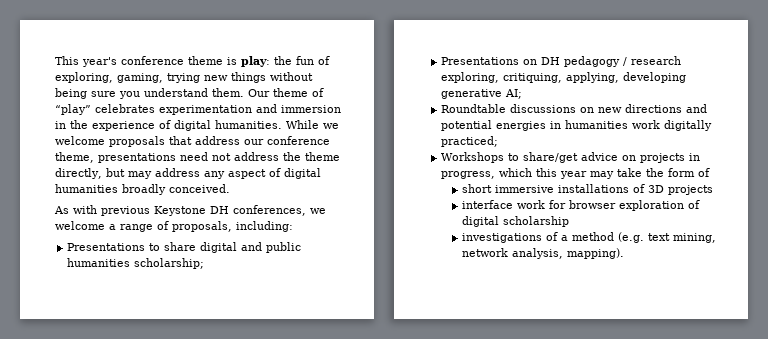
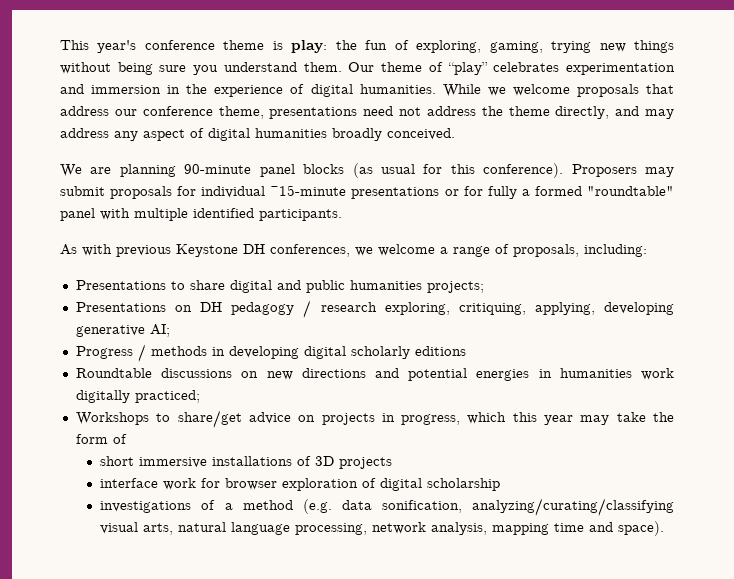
- While we welcome proposals that address our conference theme, presentations need not address the theme directly, but may address any aspect of digital humanities broadly conceived.
+ While we welcome proposals that address our conference theme, presentations need not address the theme directly, and may address any aspect of digital humanities broadly conceived.
+ We are planning 90-minute panel blocks (as usual for this conference). Proposers may submit proposals for individual ~15-minute presentations or for fully a formed "roundtable" panel with multiple identified participants.
- Presentations to share digital and public humanities scholarship;
+ Presentations to share digital and public humanities projects;
+ Progress / methods in developing digital scholarly editions
- investigations of a method (e.g. text mining, network analysis, mapping).
+ investigations of a method (e.g. data sonification, analyzing/curating/classifying visual arts, natural language processing, network analysis, mapping time and space).

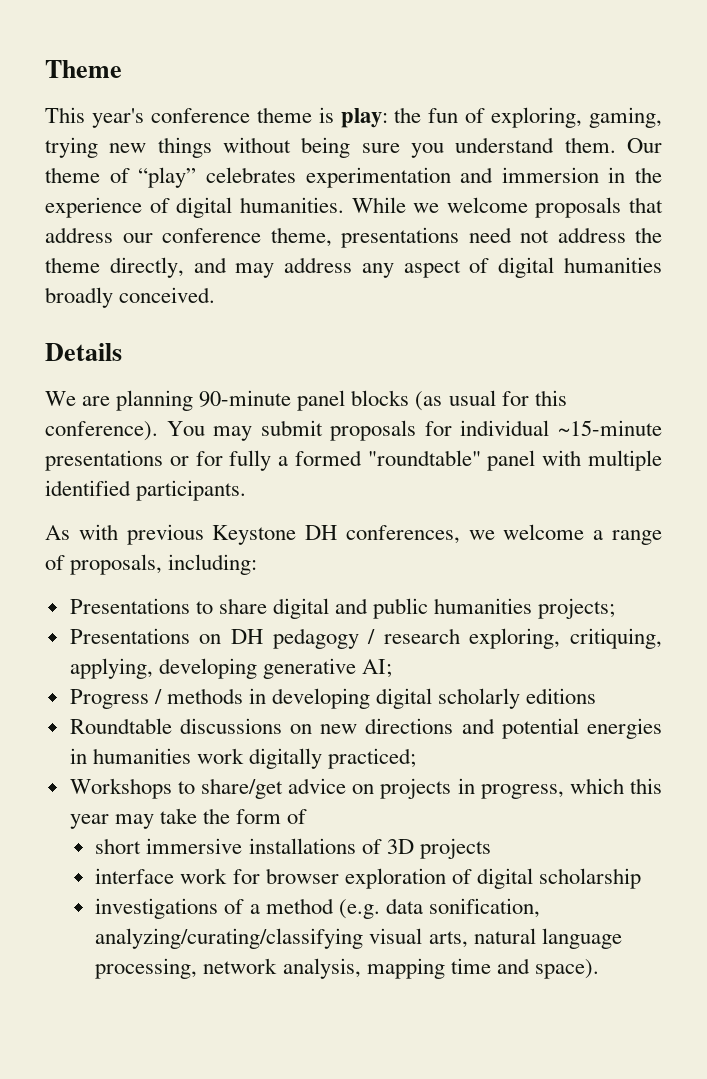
+ Theme
+ Details
- Proposers may submit proposals for individual ~15-minute presentations or for fully a formed "roundtable" panel with multiple identified participants.
+ You may submit proposals for individual ~15-minute presentations or for fully a formed "roundtable" panel with multiple identified participants.

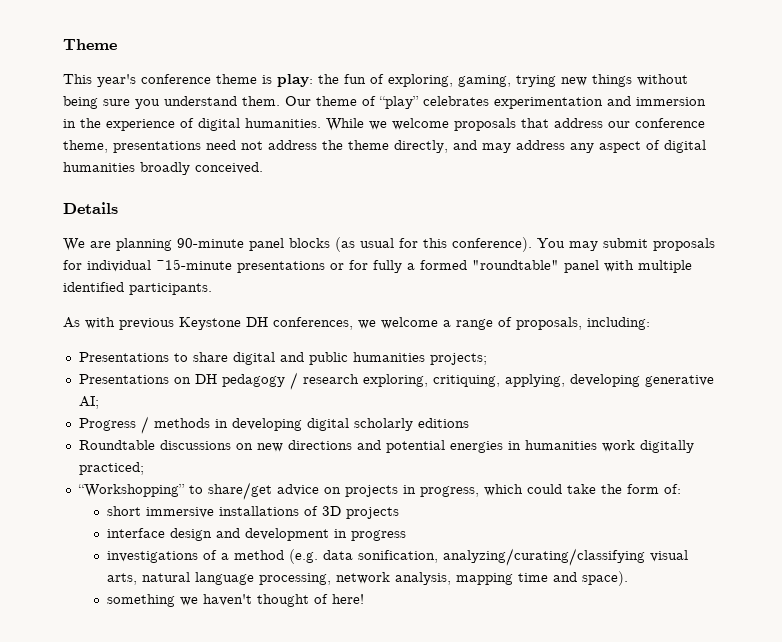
- Workshops to share/get advice on projects in progress, which this year may take the form of
+ “Workshopping” to share/get advice on projects in progress, which could take the form of:
- interface work for browser exploration of digital scholarship
+ interface design and development in progress
+ something we haven't thought of here!

